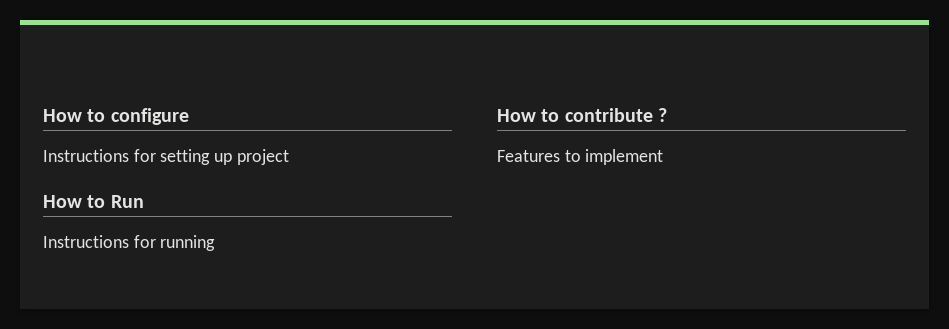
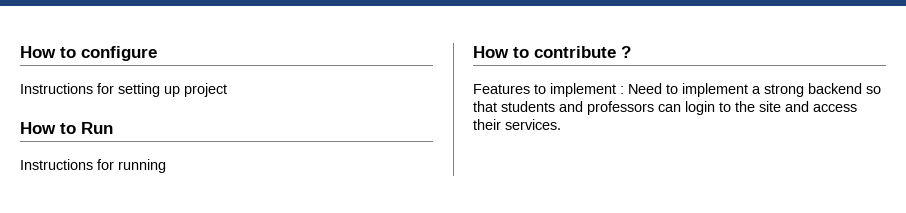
- Features to implement
+ Features to implement : Need to implement a strong backend so that students and professors can login to the site and access their services.

